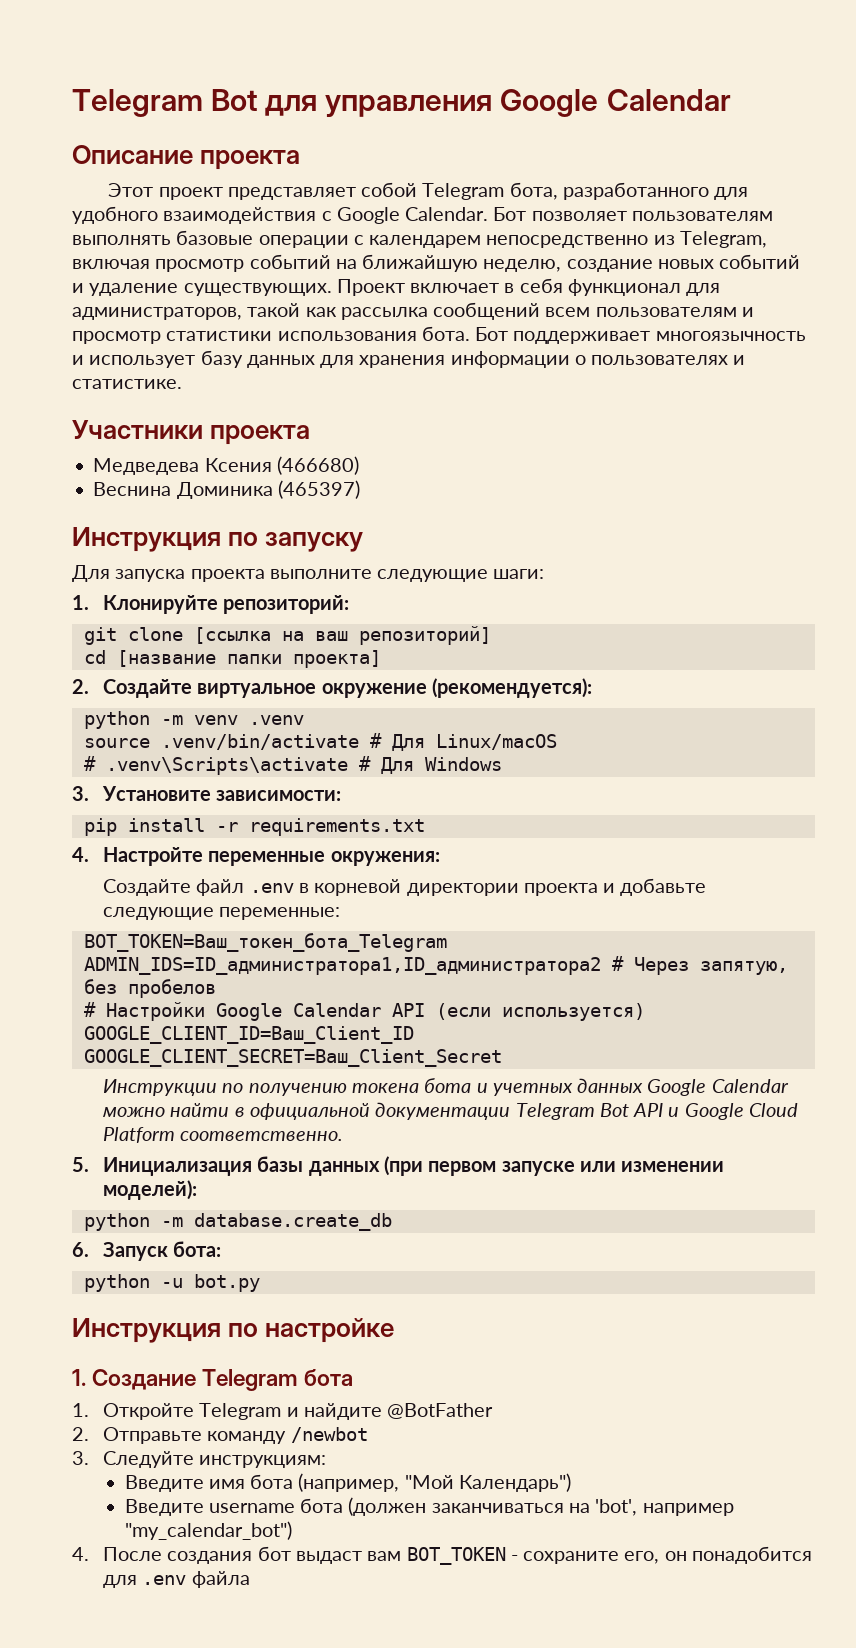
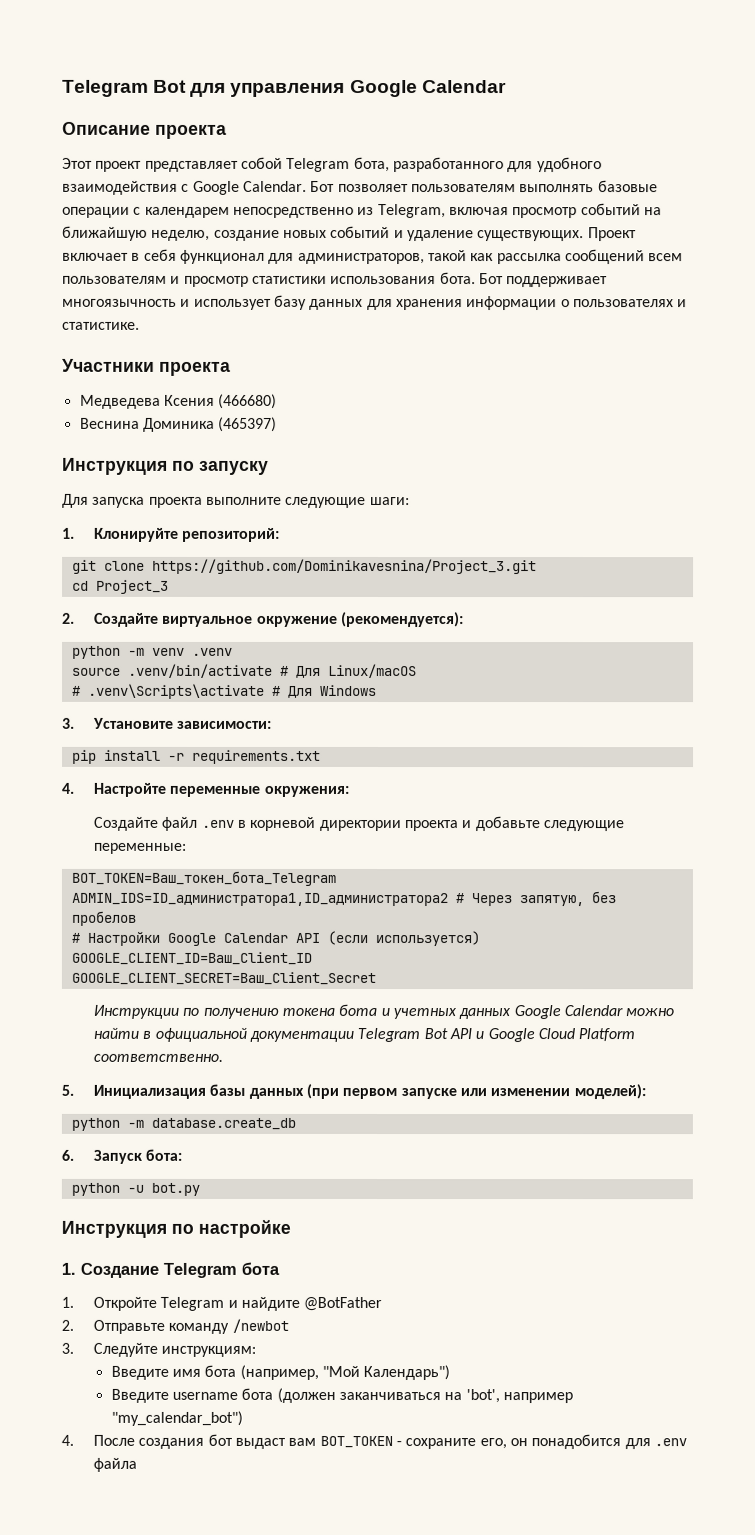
- git clone [ссылка на ваш репозиторий]
- cd [название папки проекта]
+ git clone https://github.com/Dominikavesnina/Project_3.git
+ cd Project_3

